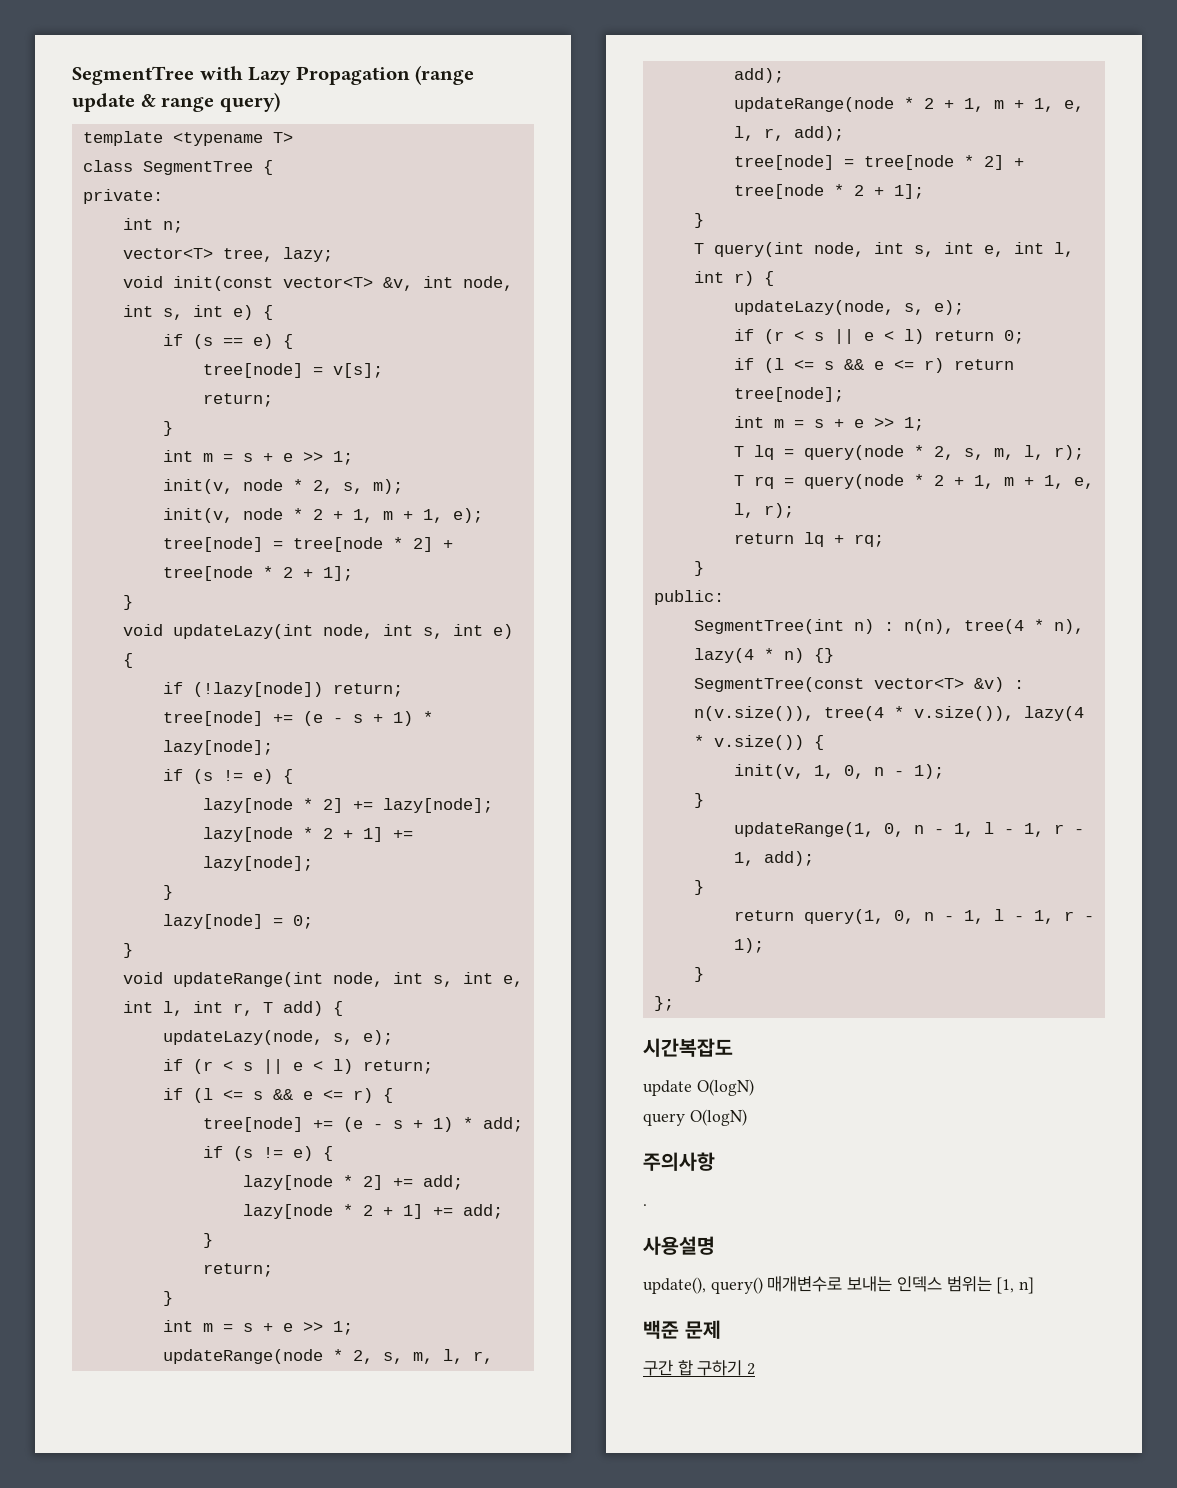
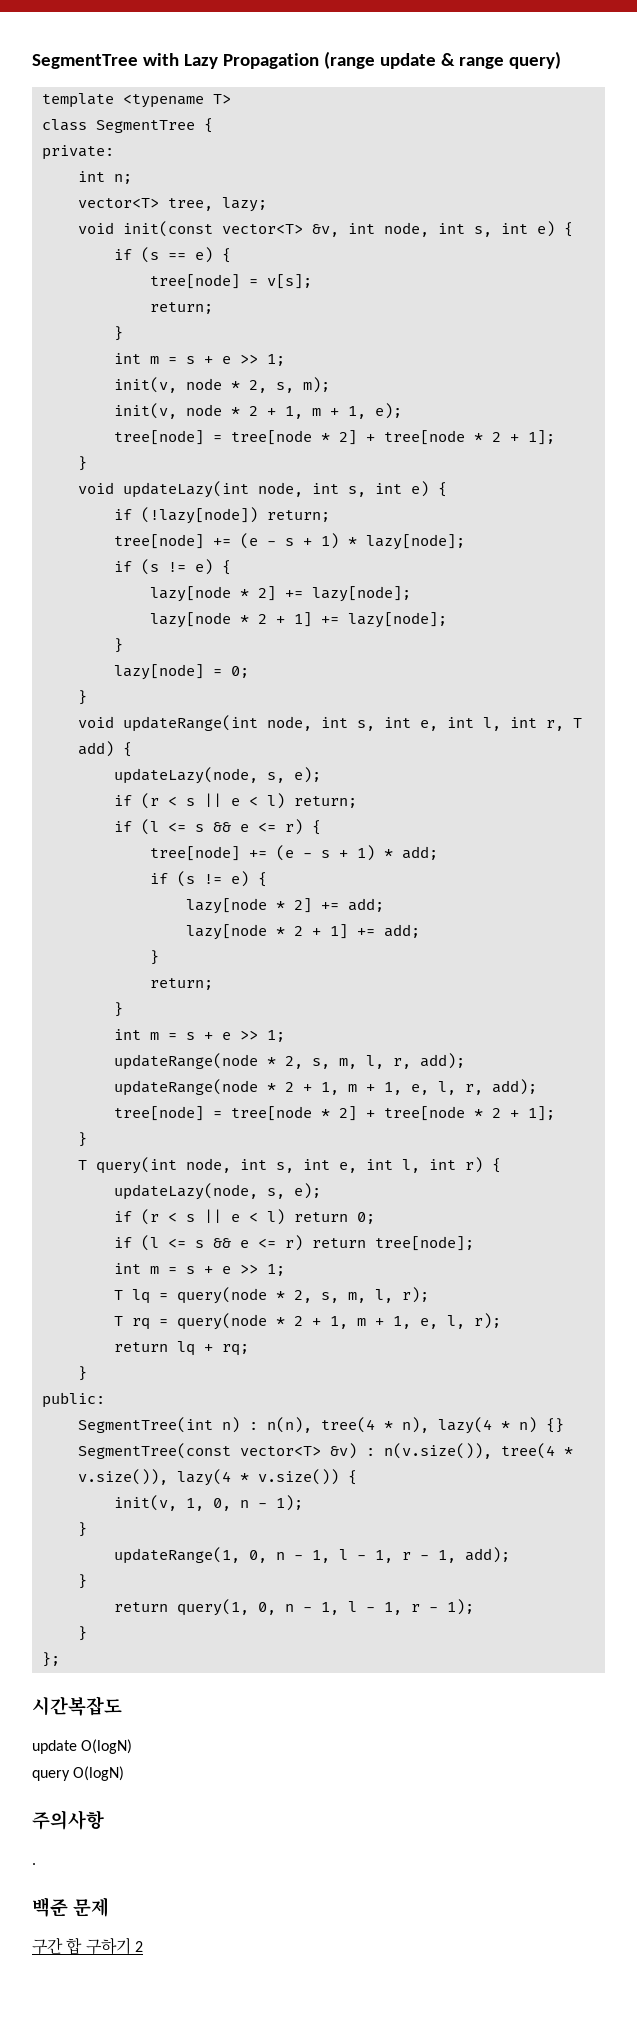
- 사용설명
- update(), query() 매개변수로 보내는 인덱스 범위는 [1, n]

